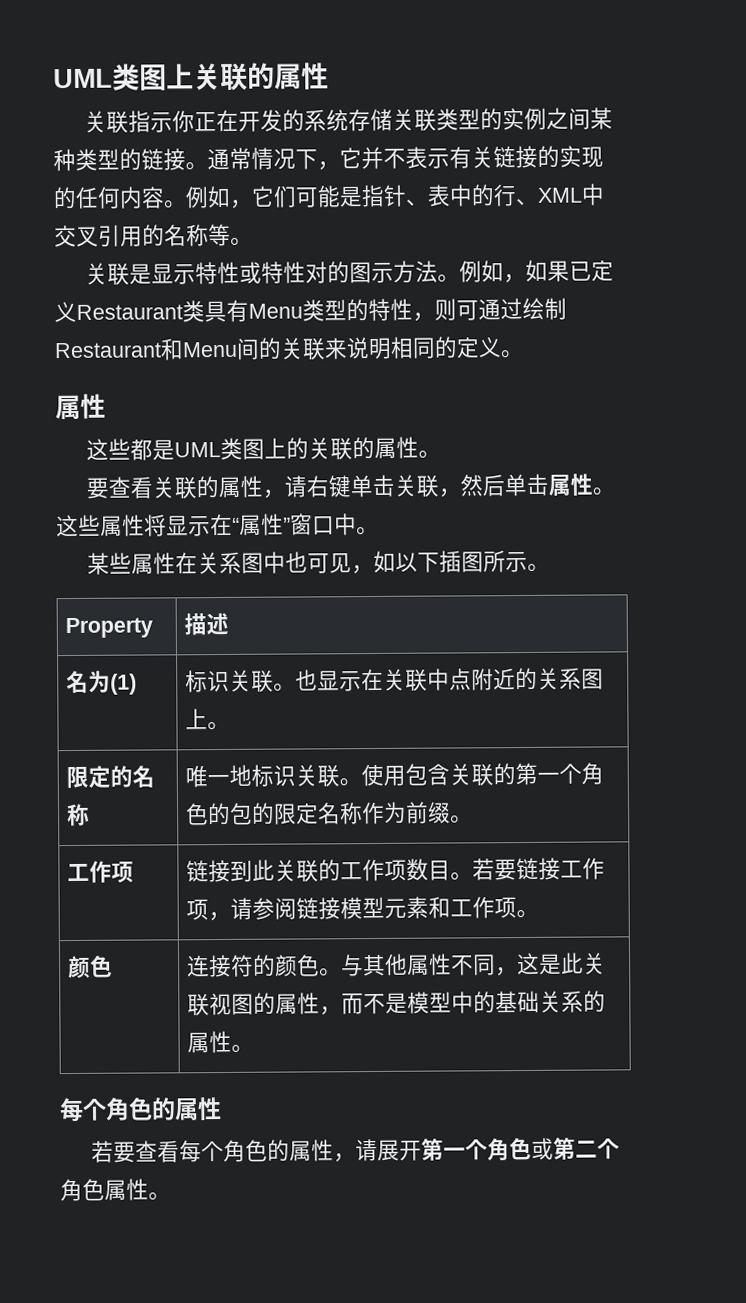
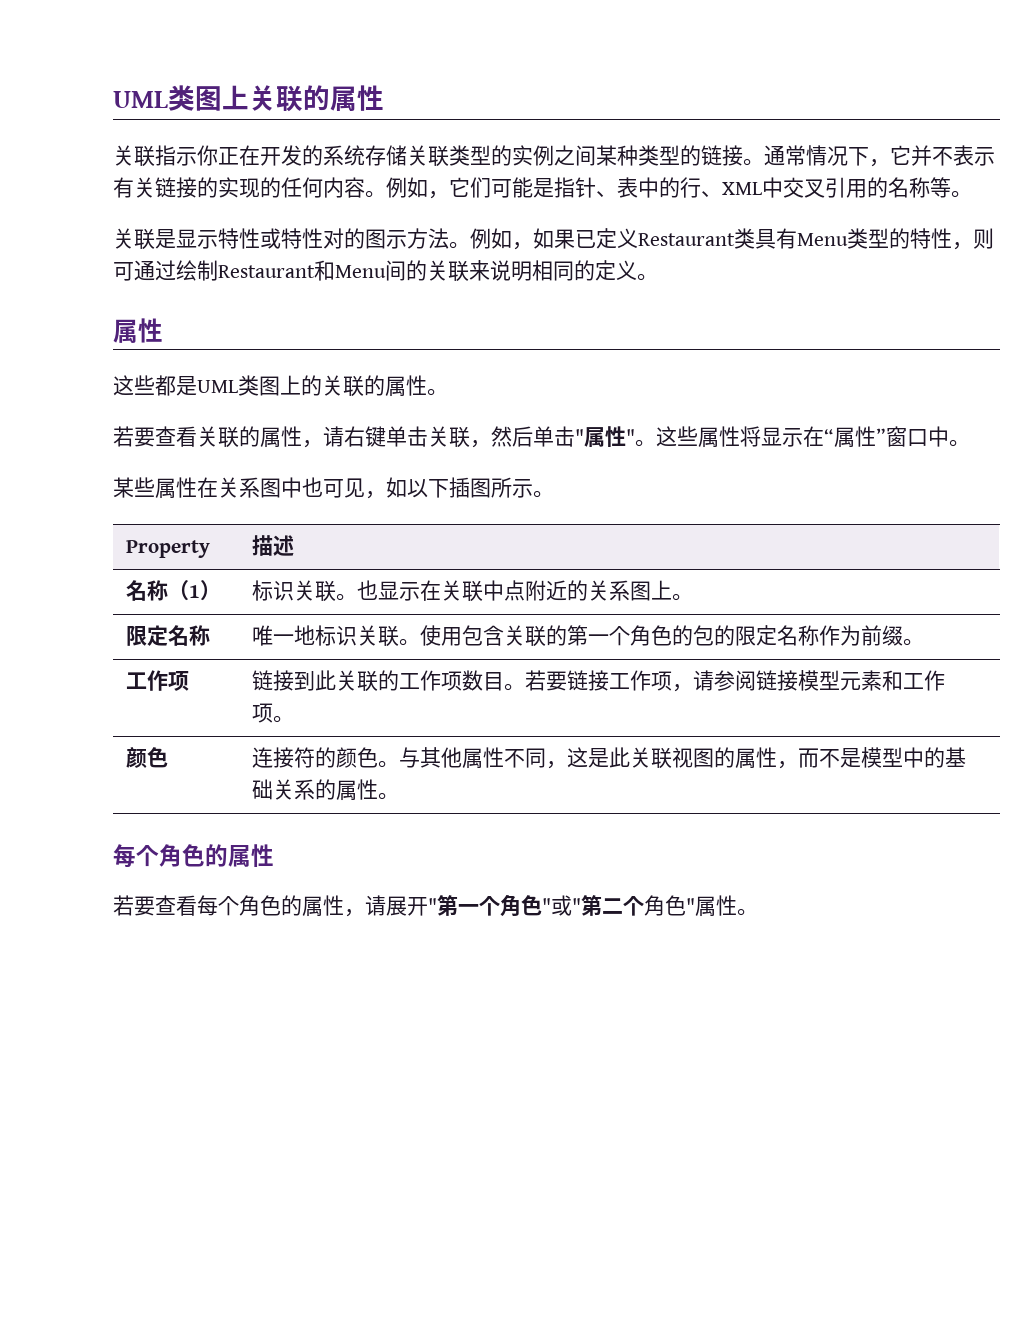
- 要查看关联的属性，请右键单击关联，然后单击属性。
+ 若要查看关联的属性，请右键单击关联，然后单击"属性"。
- 名为(1) | 标识关联。也显示在关联中点附近的关系图上。
+ 名称（1） | 标识关联。也显示在关联中点附近的关系图上。
- 限定的名称 | 唯一地标识关联。使用包含关联的第一个角色的包的限定名称作为前缀。
+ 限定名称 | 唯一地标识关联。使用包含关联的第一个角色的包的限定名称作为前缀。
- 若要查看每个角色的属性，请展开第一个角色或第二个角色属性。
+ 若要查看每个角色的属性，请展开"第一个角色"或"第二个角色"属性。

